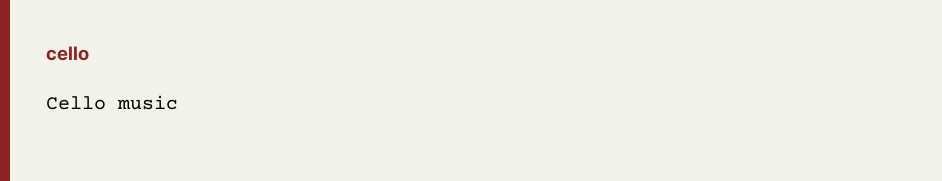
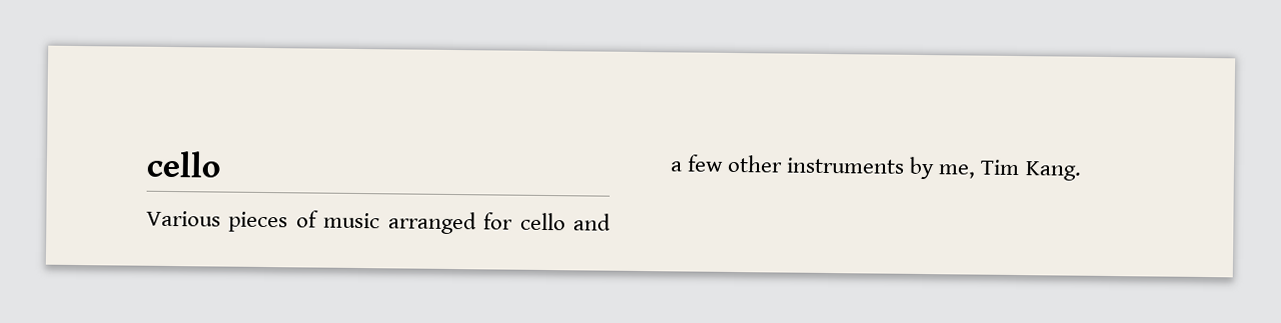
- Cello music
+ Various pieces of music arranged for cello and a few other instruments by me, Tim Kang.

